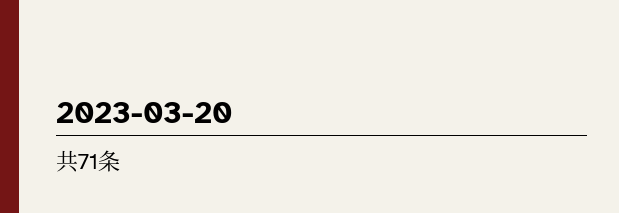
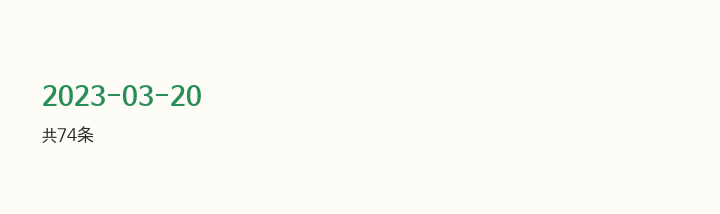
- 共71条
+ 共74条

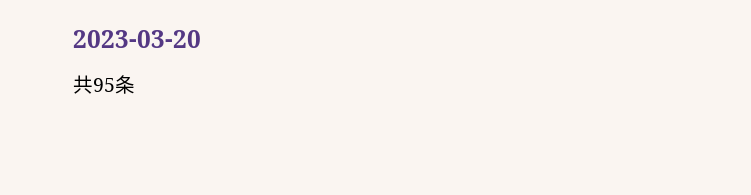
- 共74条
+ 共95条

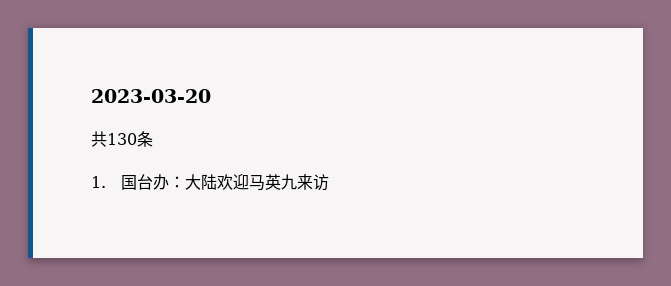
- 共95条
+ 共130条
+ 1.国台办：大陆欢迎马英九来访

